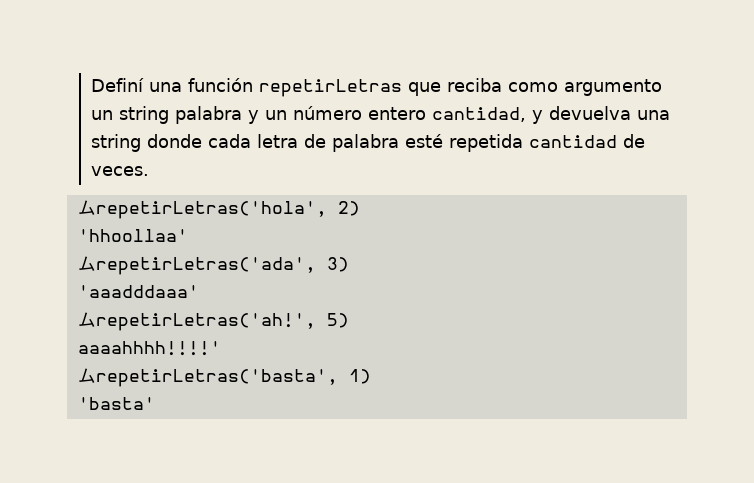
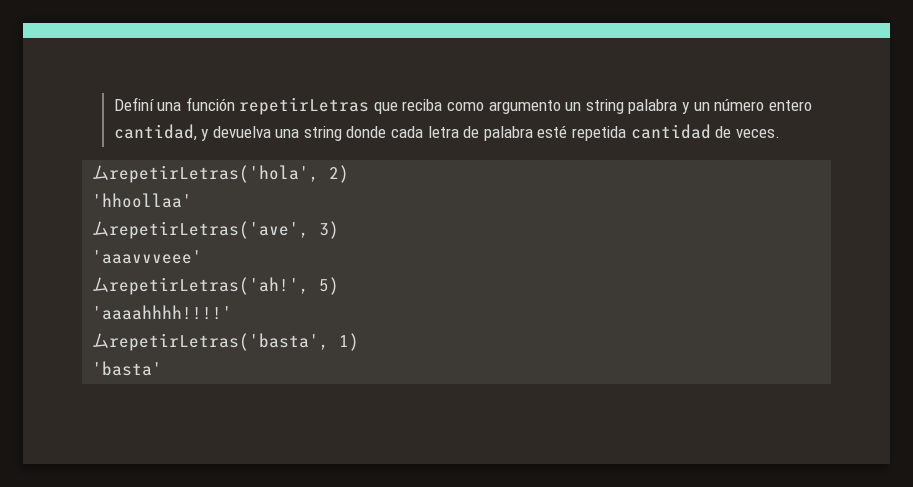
- ムrepetirLetras('ada', 3)
+ ムrepetirLetras('ave', 3)
- 'aaadddaaa'
+ 'aaavvveee'
- aaaahhhh!!!!'
+ 'aaaahhhh!!!!'

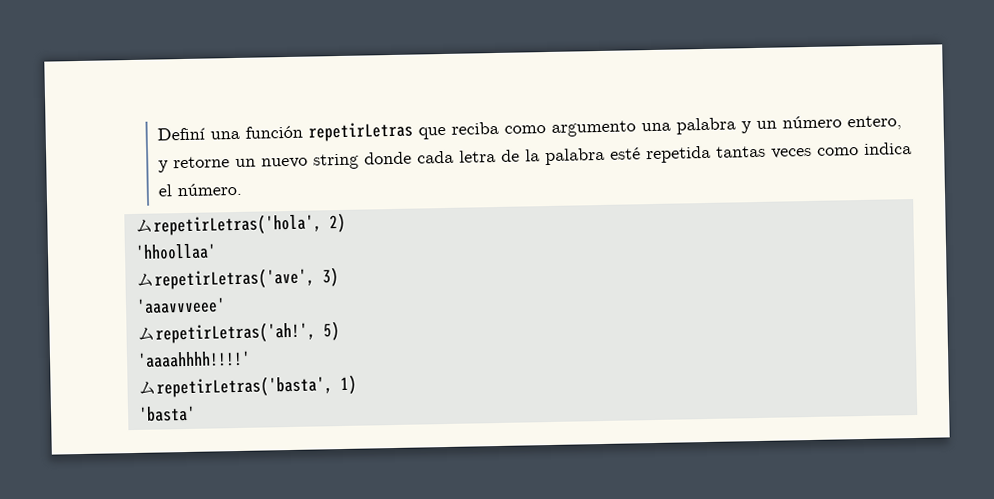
- Definí una función repetirLetras que reciba como argumento un string palabra y un número entero cantidad, y devuelva una string donde cada letra de palabra esté repetida cantidad de veces.
+ Definí una función repetirLetras que reciba como argumento una palabra y un número entero, y retorne un nuevo string donde cada letra de la palabra esté repetida tantas veces como indica el número.

